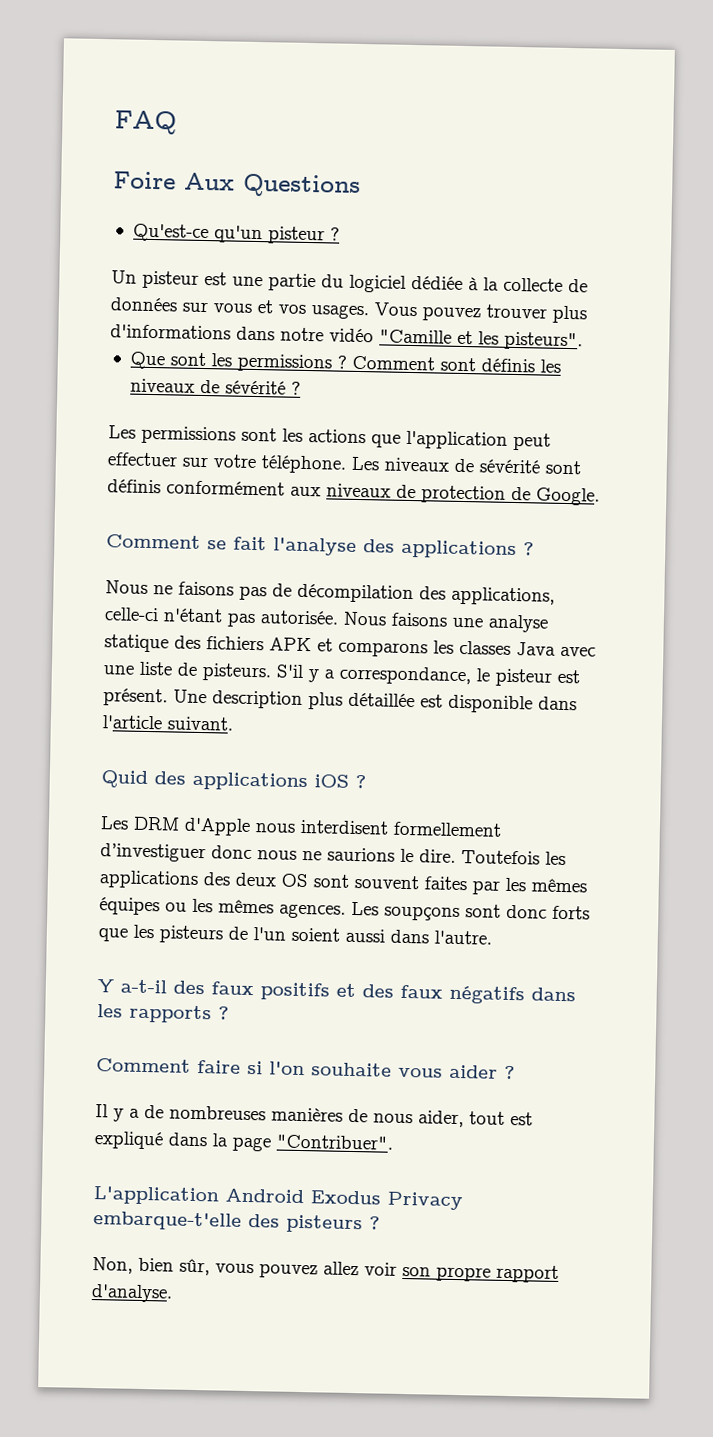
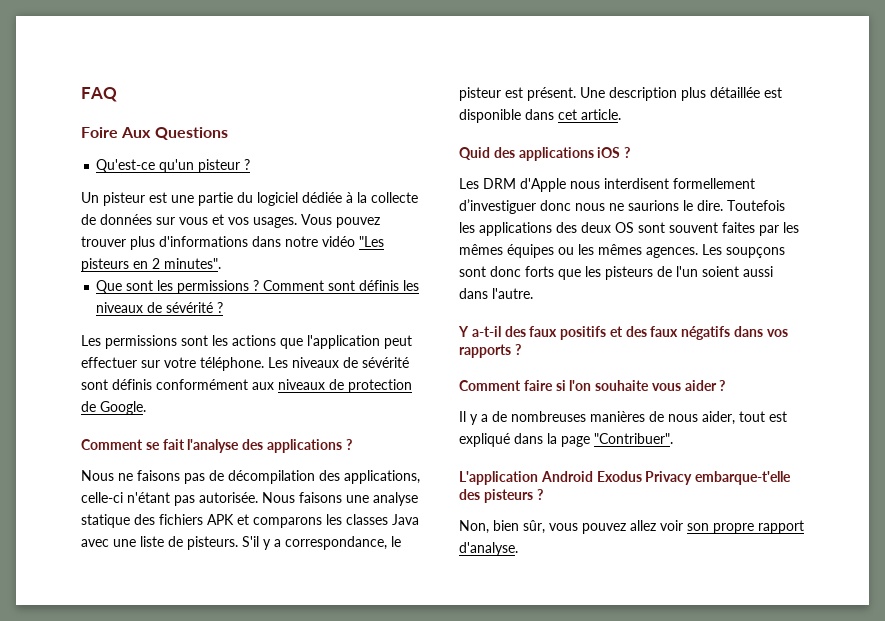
- Vous pouvez trouver plus d'informations dans notre vidéo "Camille et les pisteurs".
+ Vous pouvez trouver plus d'informations dans notre vidéo "Les pisteurs en 2 minutes".
- Une description plus détaillée est disponible dans l'article suivant.
+ Une description plus détaillée est disponible dans cet article.
- Y a-t-il des faux positifs et des faux négatifs dans les rapports ?
+ Y a-t-il des faux positifs et des faux négatifs dans vos rapports ?

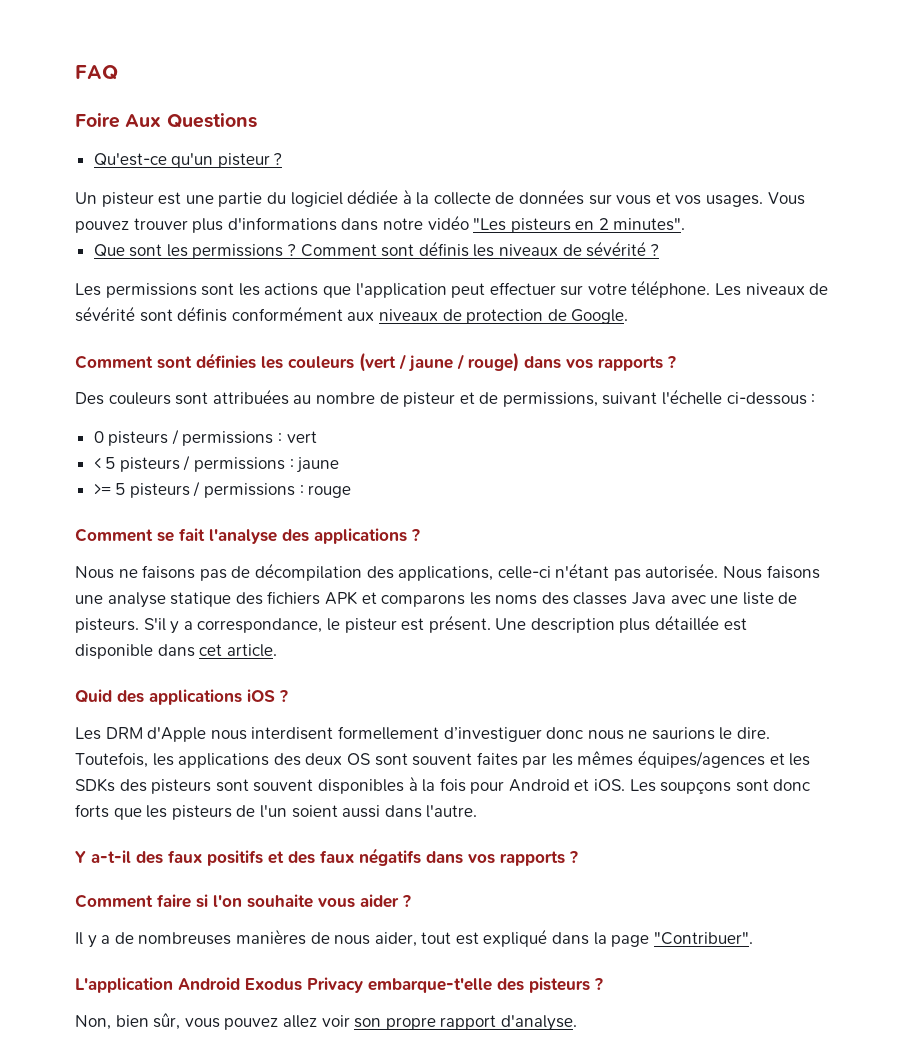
+ Comment sont définies les couleurs (vert / jaune / rouge) dans vos rapports ?
+ Des couleurs sont attribuées au nombre de pisteur et de permissions, suivant l'échelle ci-dessous :
+ 0 pisteurs / permissions : vert
+ < 5 pisteurs / permissions : jaune
+ >= 5 pisteurs / permissions : rouge
- Nous faisons une analyse statique des fichiers APK et comparons les classes Java avec une liste de pisteurs.
+ Nous faisons une analyse statique des fichiers APK et comparons les noms des classes Java avec une liste de pisteurs.
- Toutefois les applications des deux OS sont souvent faites par les mêmes équipes ou les mêmes agences.
+ Toutefois, les applications des deux OS sont souvent faites par les mêmes équipes/agences et les SDKs des pisteurs sont souvent disponibles à la fois pour Android et iOS.

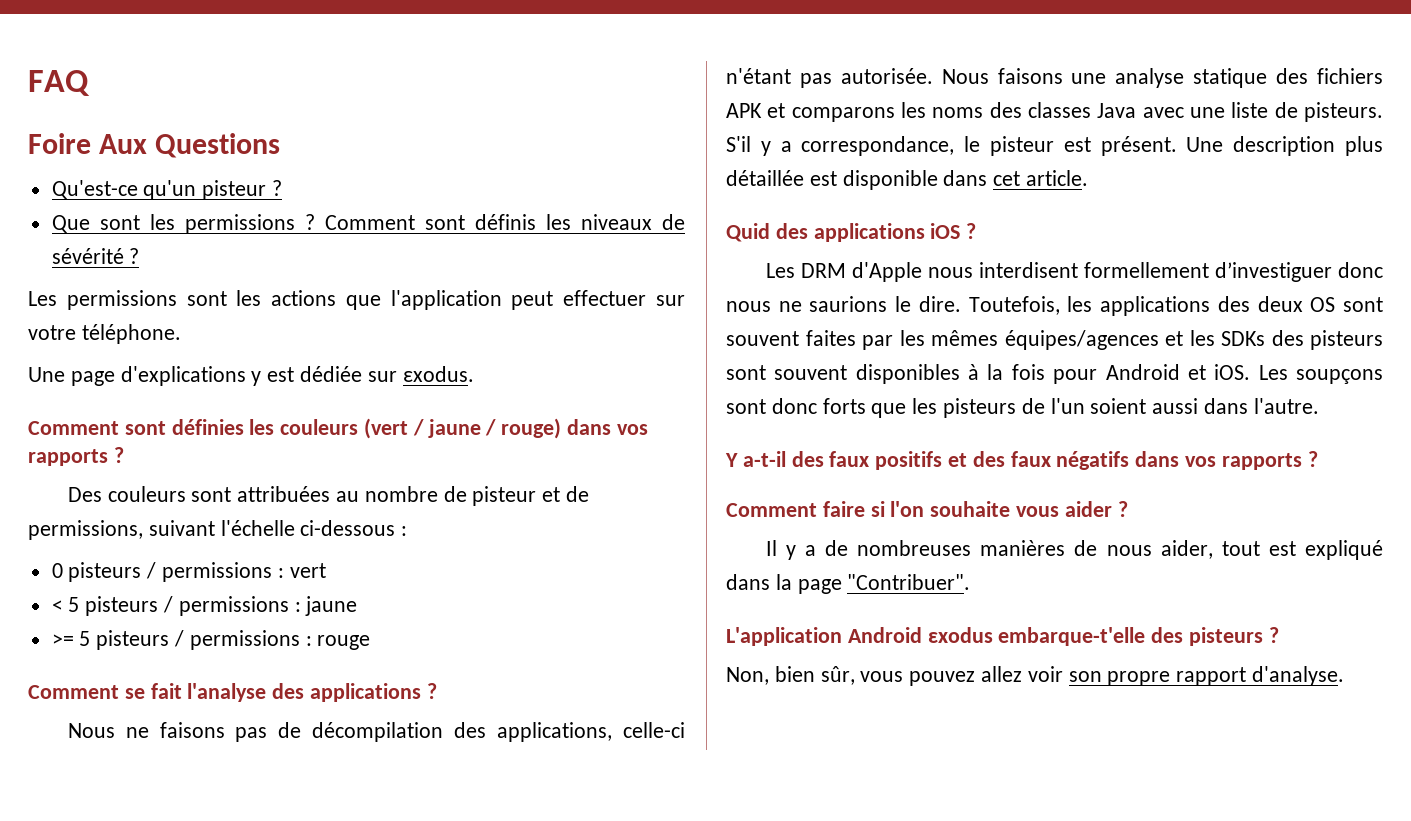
- Un pisteur est une partie du logiciel dédiée à la collecte de données sur vous et vos usages. Vous pouvez trouver plus d'informations dans notre vidéo "Les pisteurs en 2 minutes".
- Les permissions sont les actions que l'application peut effectuer sur votre téléphone. Les niveaux de sévérité sont définis conformément aux niveaux de protection de Google.
+ Les permissions sont les actions que l'application peut effectuer sur votre téléphone.
+ Une page d'explications y est dédiée sur εxodus.
- L'application Android Exodus Privacy embarque-t'elle des pisteurs ?
+ L'application Android εxodus embarque-t'elle des pisteurs ?

